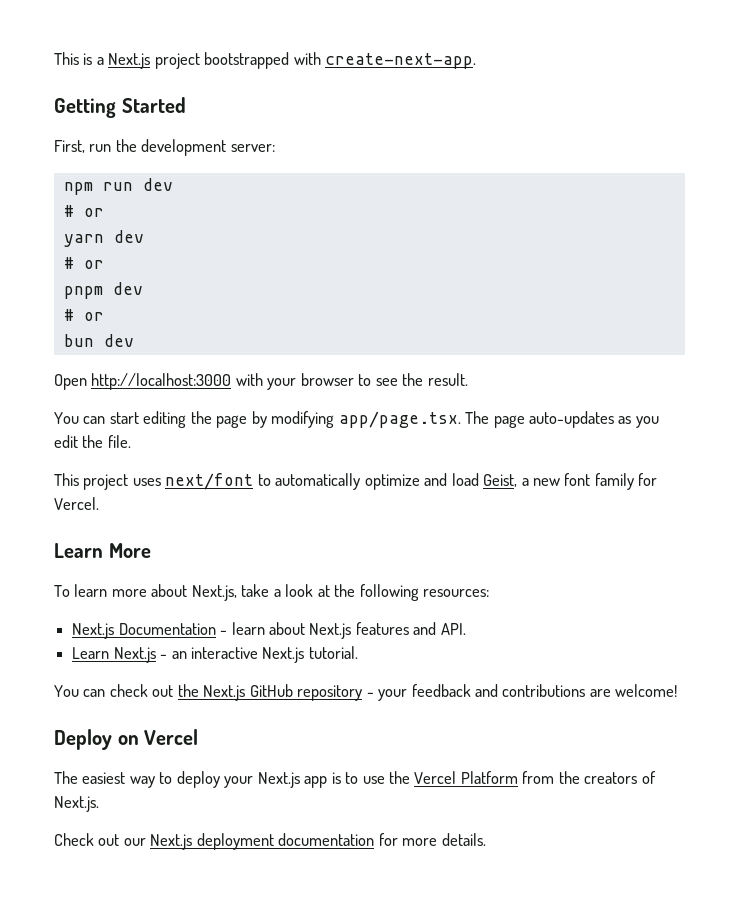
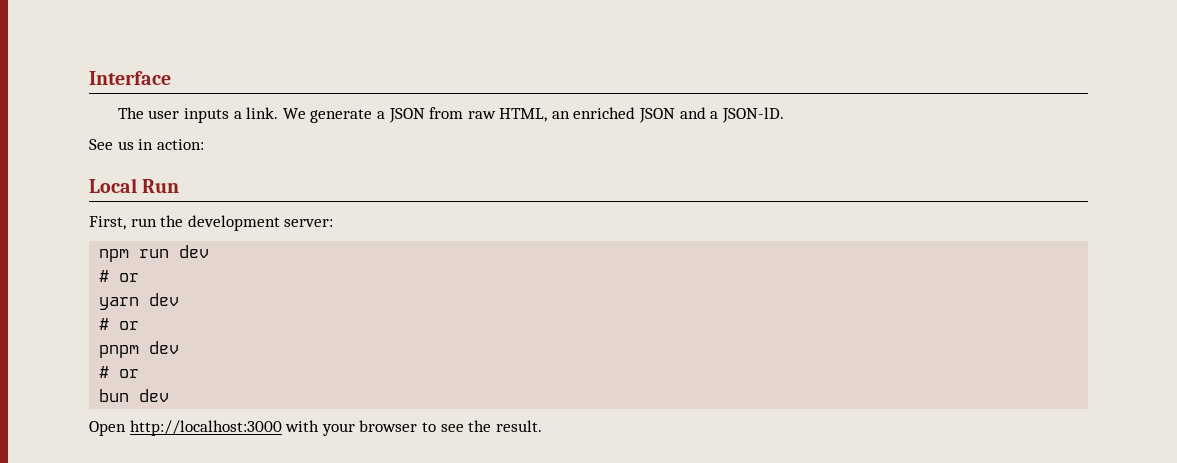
- This is a Next.js project bootstrapped with create-next-app.
- Getting Started
+ Interface
+ The user inputs a link. We generate a JSON from raw HTML, an enriched JSON and a JSON-lD.
+ See us in action:
+ Local Run
- You can start editing the page by modifying app/page.tsx. The page auto-updates as you edit the file.
- This project uses next/font to automatically optimize and load Geist, a new font family for Vercel.
- Learn More
- To learn more about Next.js, take a look at the following resources:
- Next.js Documentation - learn about Next.js features and API.
- Learn Next.js - an interactive Next.js tutorial.
- You can check out the Next.js GitHub repository - your feedback and contributions are welcome!
- Deploy on Vercel
- The easiest way to deploy your Next.js app is to use the Vercel Platform from the creators of Next.js.
- Check out our Next.js deployment documentation for more details.

